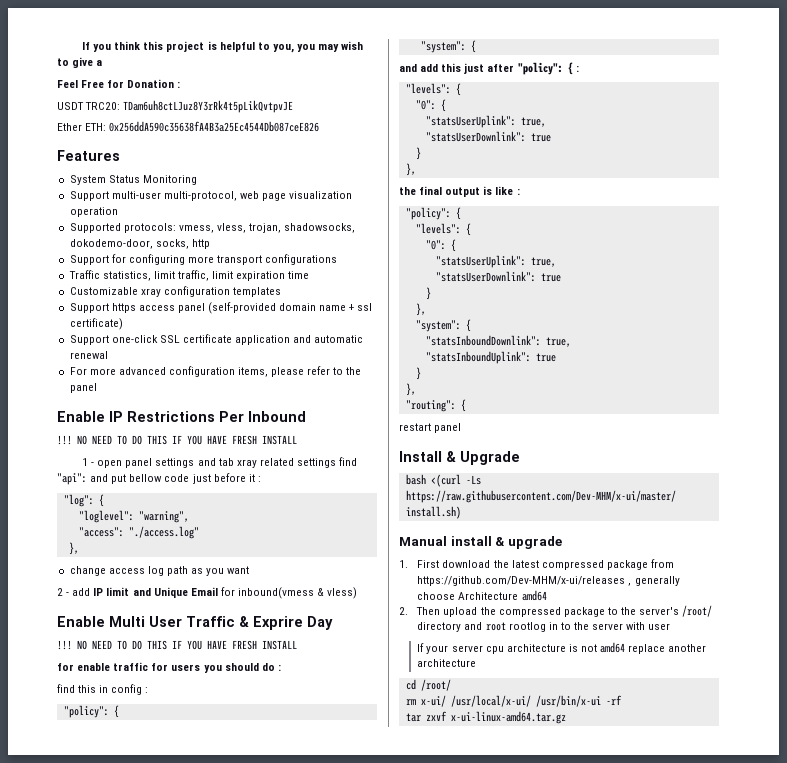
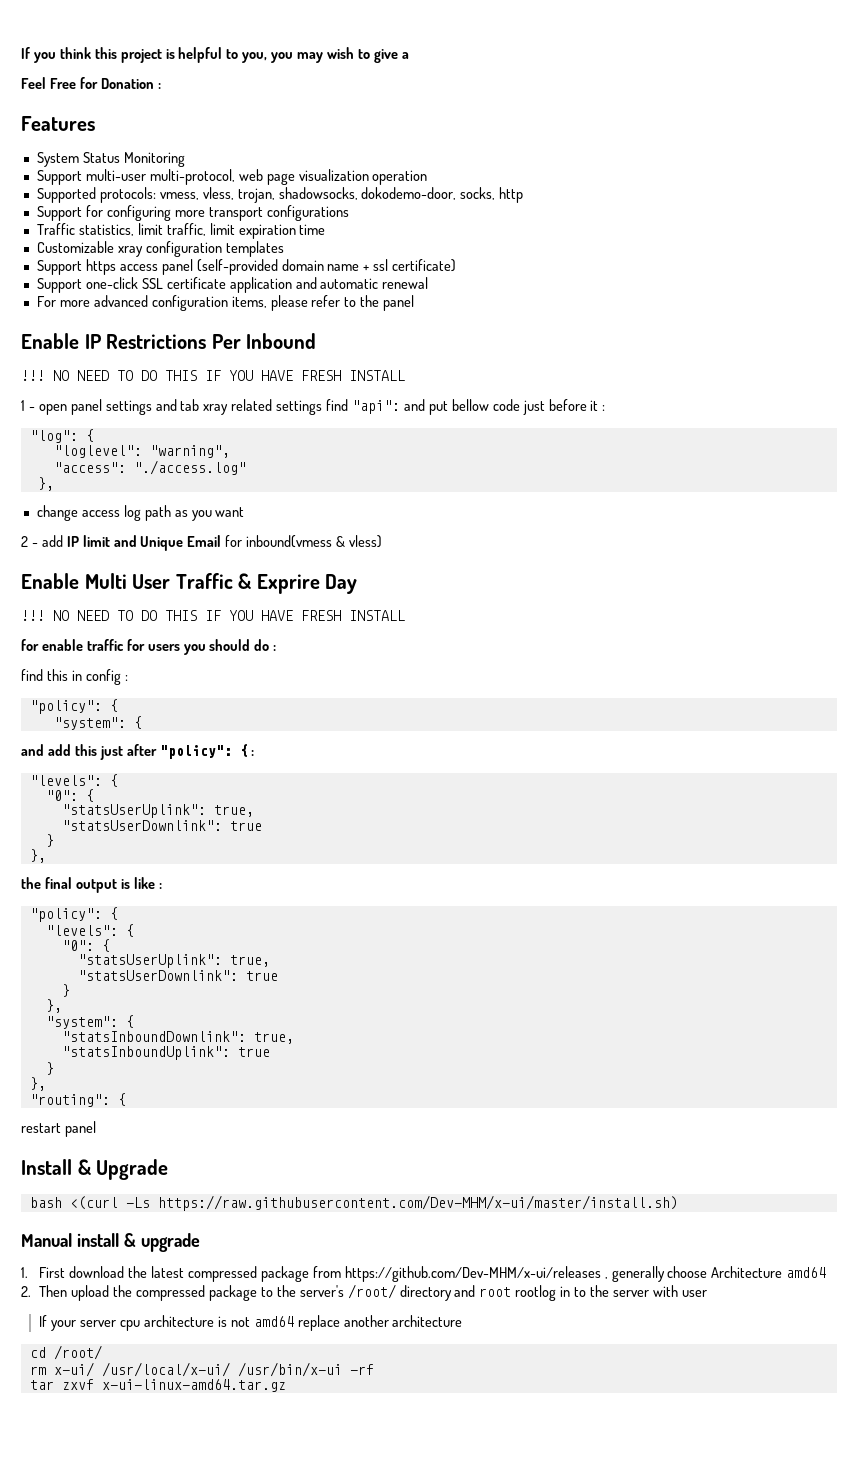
- USDT TRC20: TDam6uh8ctLJuz8Y3rRk4t5pLikQvtpvJE
- Ether ETH: 0x256ddA590c35638fA4B3a25Ec4544Db087ceE826

